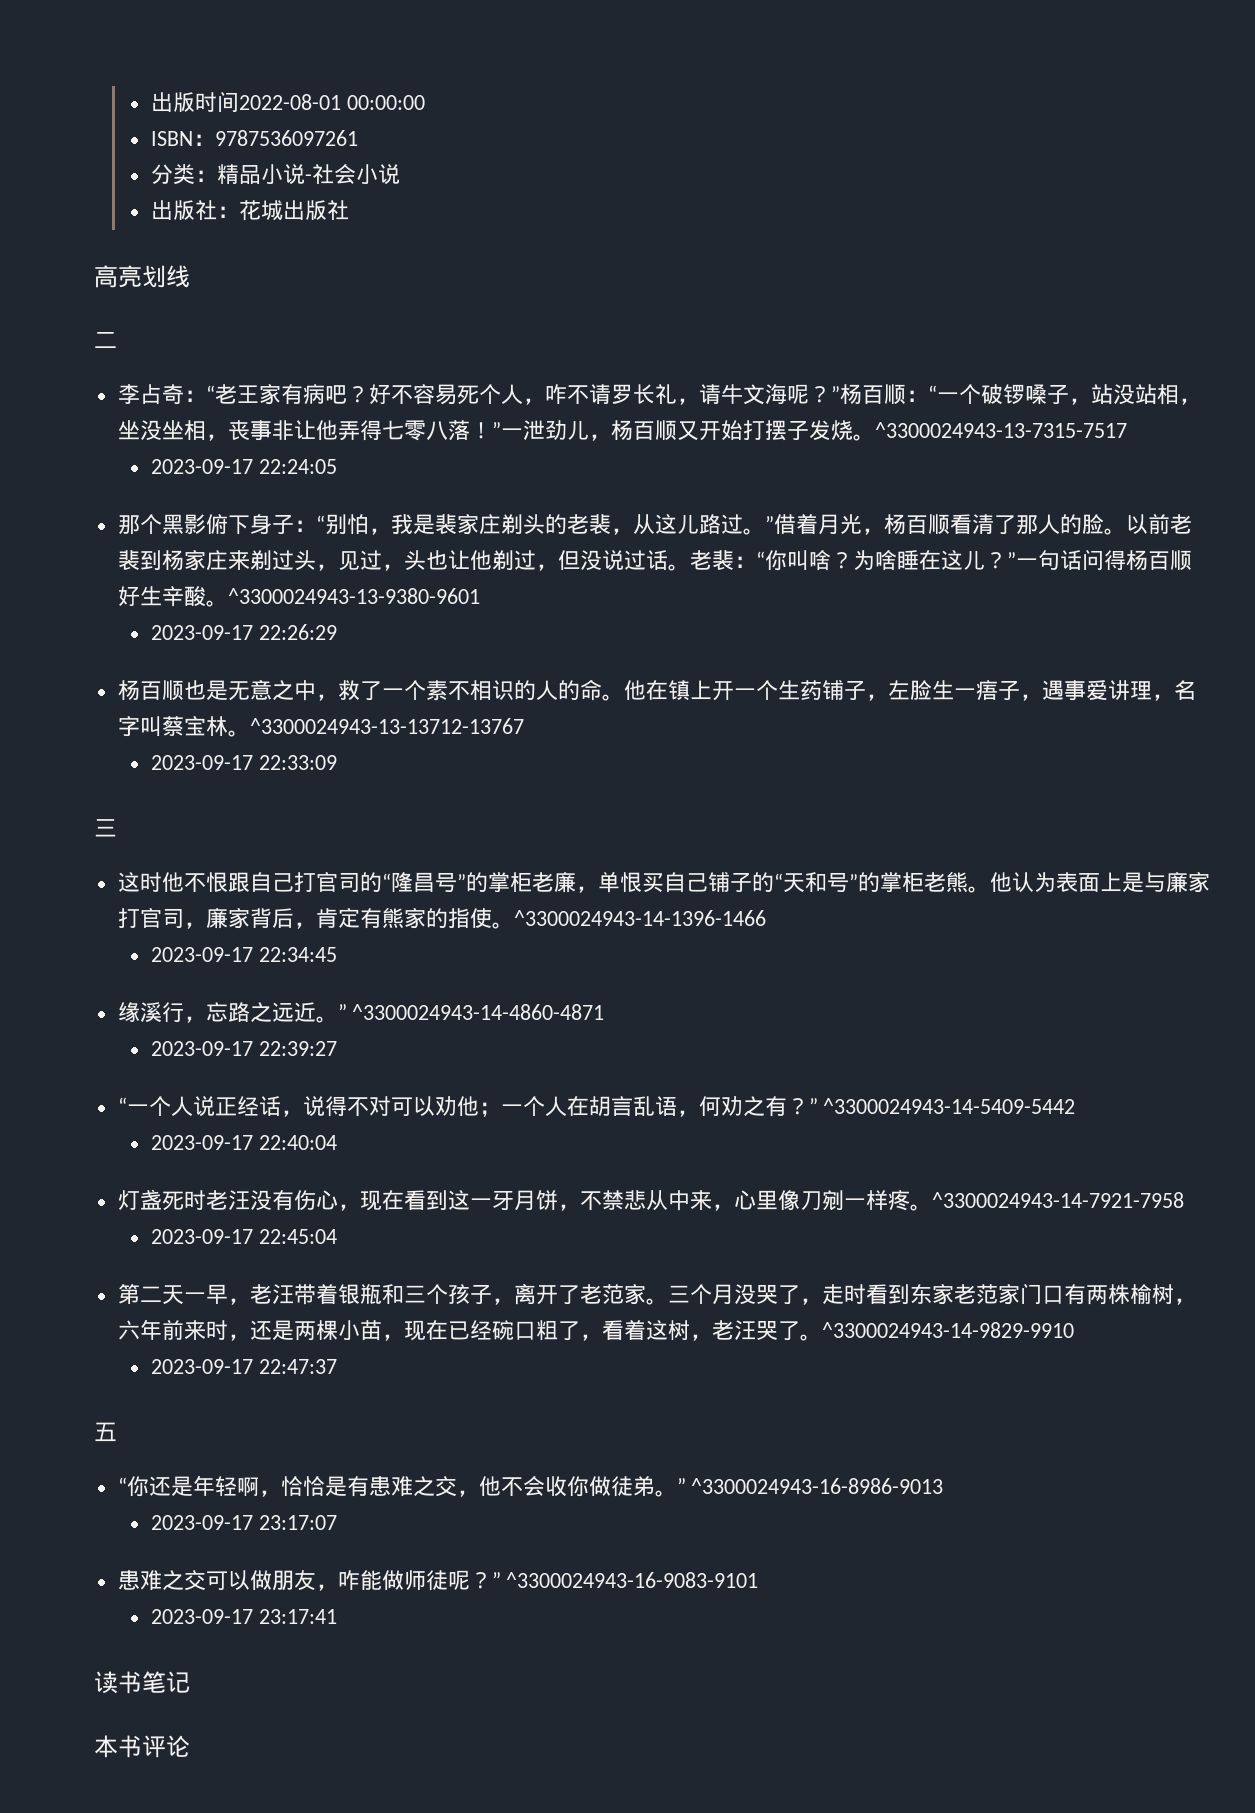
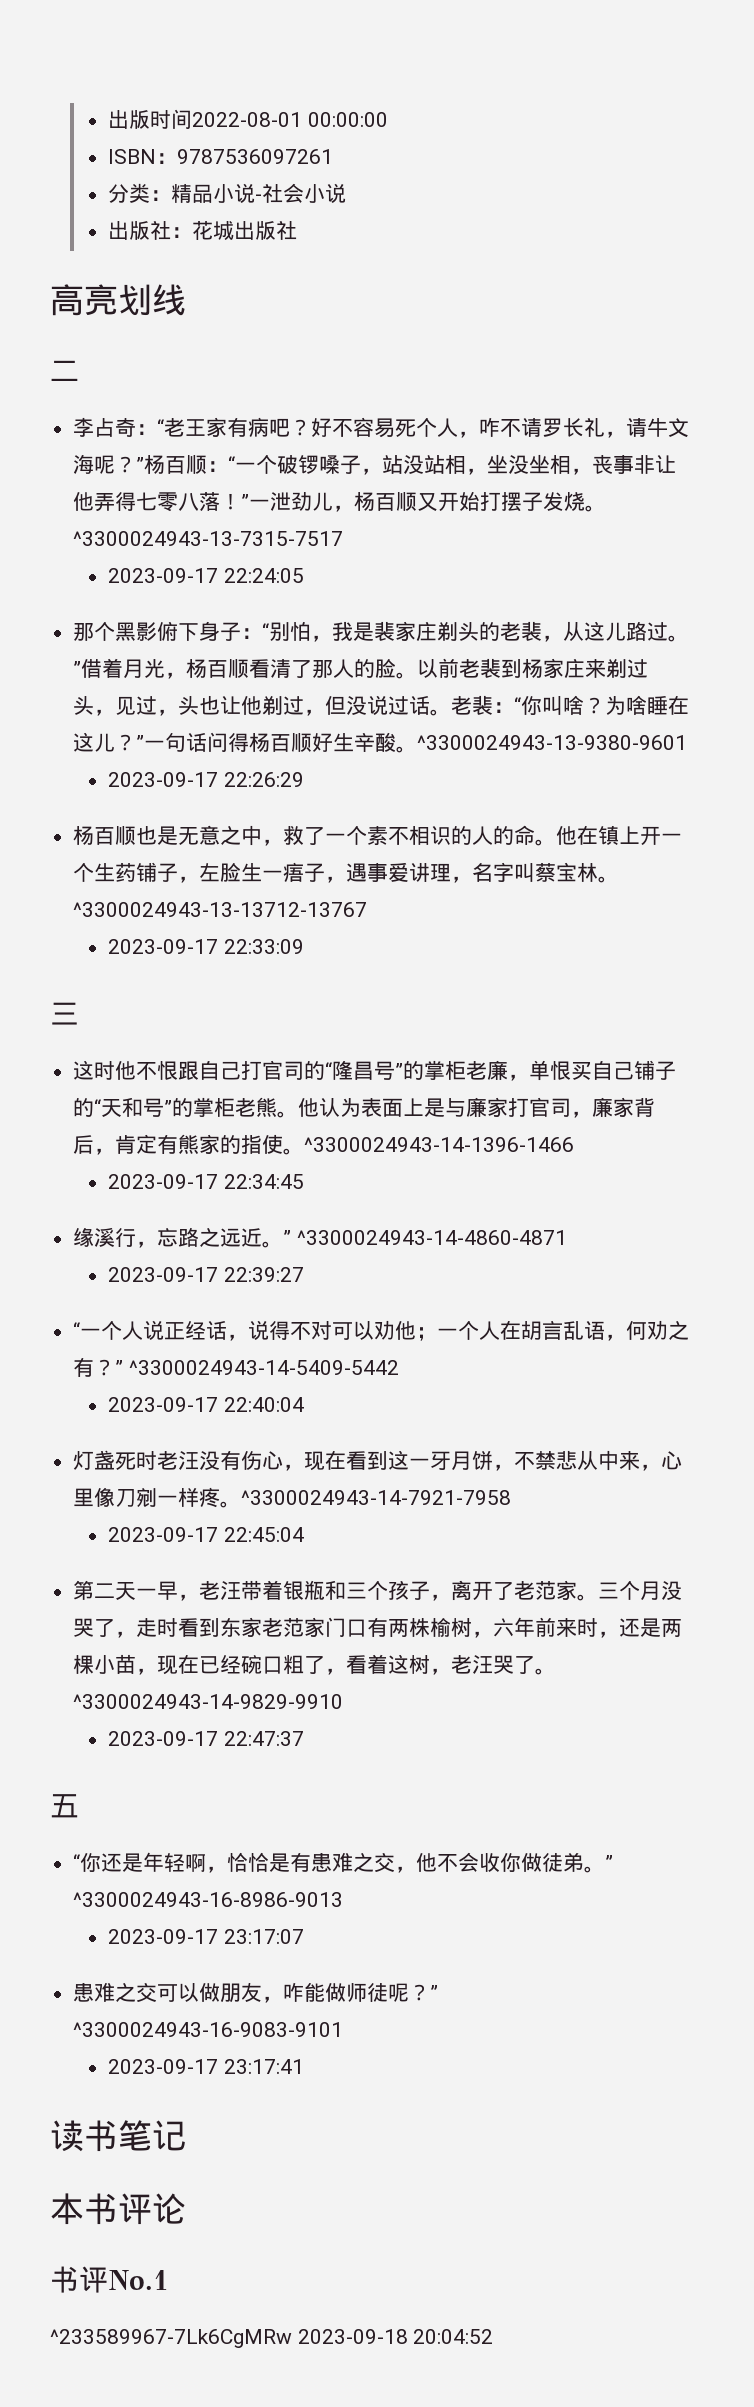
+ 书评No.1
+ ^233589967-7Lk6CgMRw 2023-09-18 20:04:52

